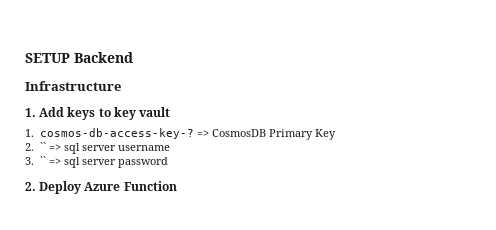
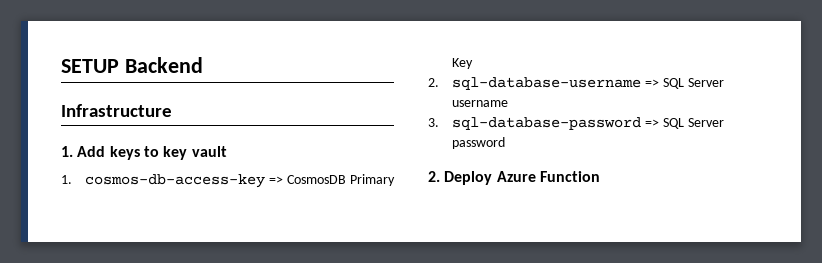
- 1. cosmos-db-access-key-? => CosmosDB Primary Key
+ 1. cosmos-db-access-key => CosmosDB Primary Key
- 2. `` => sql server username
- 3. `` => sql server password
+ 2. sql-database-username => SQL Server username
+ 3. sql-database-password => SQL Server password

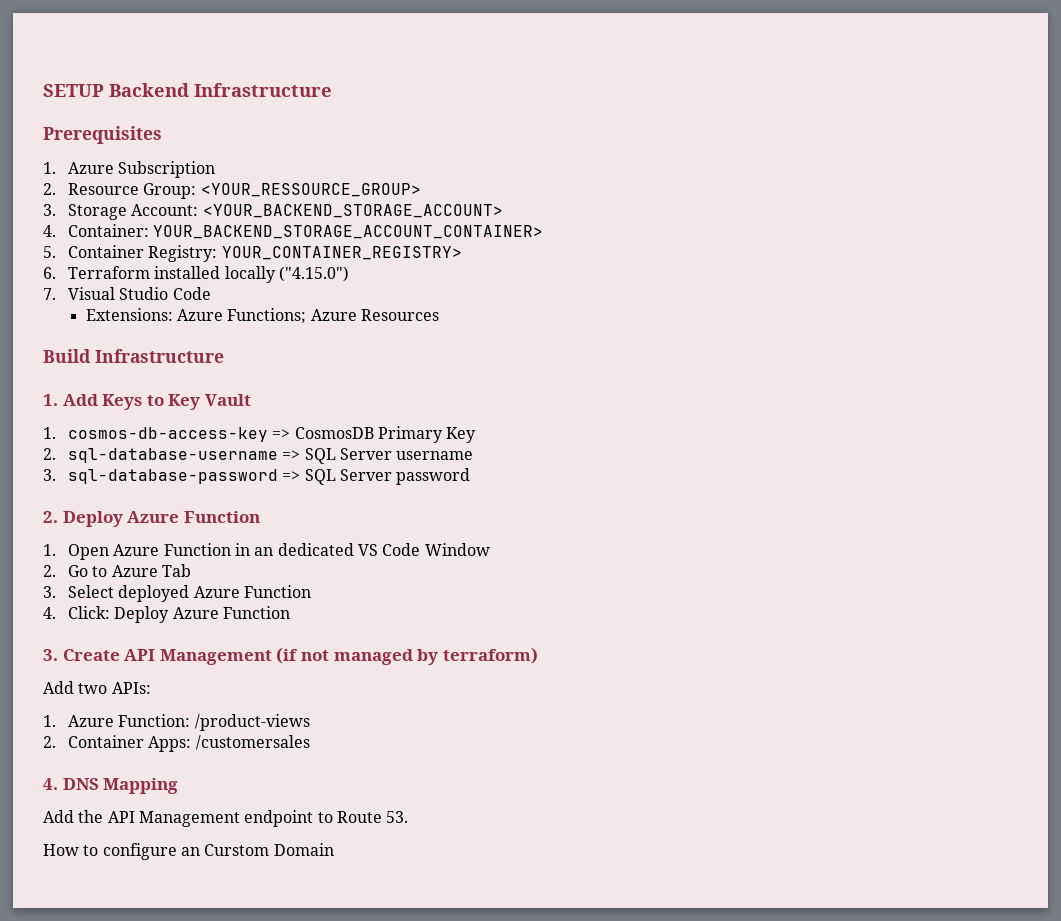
- SETUP Backend
- Infrastructure
+ SETUP Backend Infrastructure
+ Prerequisites
+ 1. Azure Subscription
+ 2. Resource Group: <YOUR_RESSOURCE_GROUP>
+ 3. Storage Account: <YOUR_BACKEND_STORAGE_ACCOUNT>
+ 4. Container: YOUR_BACKEND_STORAGE_ACCOUNT_CONTAINER>
+ 5. Container Registry: YOUR_CONTAINER_REGISTRY>
+ 6. Terraform installed locally ("4.15.0")
+ 7. Visual Studio Code
+ Extensions: Azure Functions; Azure Resources
+ Build Infrastructure
- 1. Add keys to key vault
+ 1. Add Keys to Key Vault
+ 1. Open Azure Function in an dedicated VS Code Window
+ 2. Go to Azure Tab
+ 3. Select deployed Azure Function
+ 4. Click: Deploy Azure Function
+ 3. Create API Management (if not managed by terraform)
+ Add two APIs:
+ 1. Azure Function: /product-views
+ 2. Container Apps: /customersales
+ 4. DNS Mapping
+ Add the API Management endpoint to Route 53.
+ How to configure an Curstom Domain

